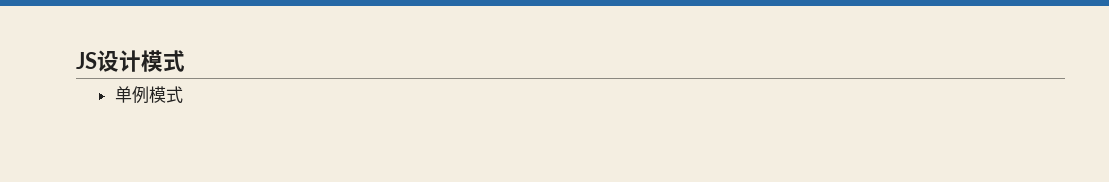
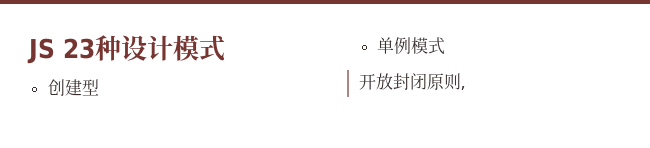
- JS设计模式
+ JS 23种设计模式
+ 创建型
+ 开放封闭原则,

